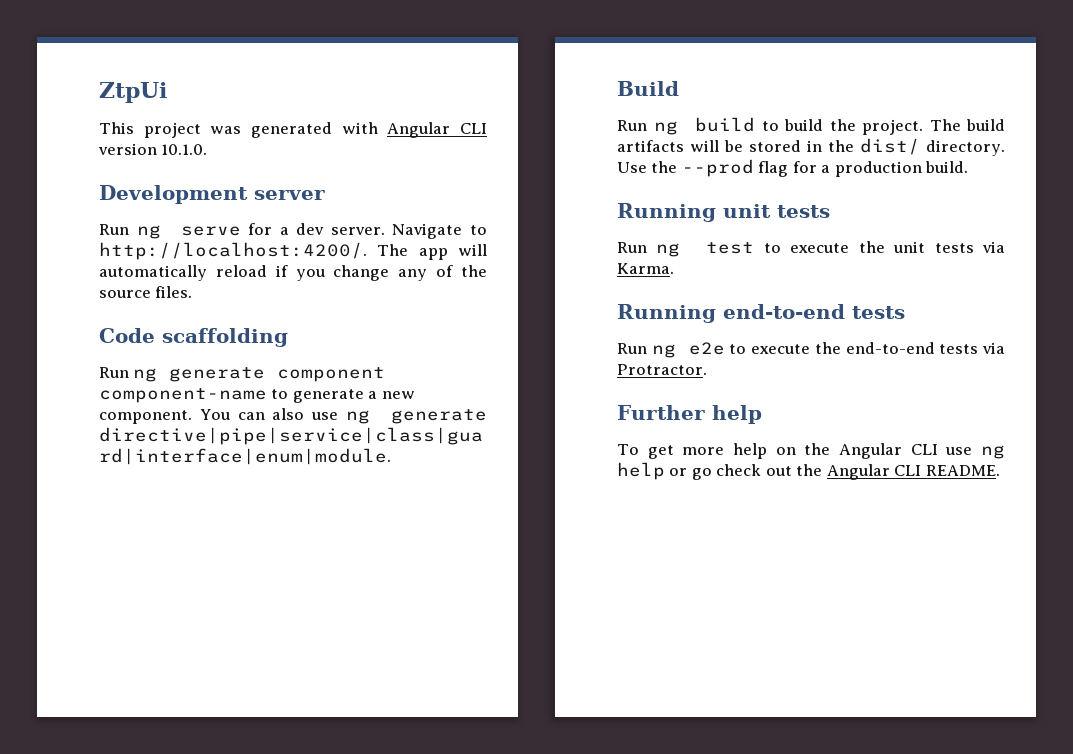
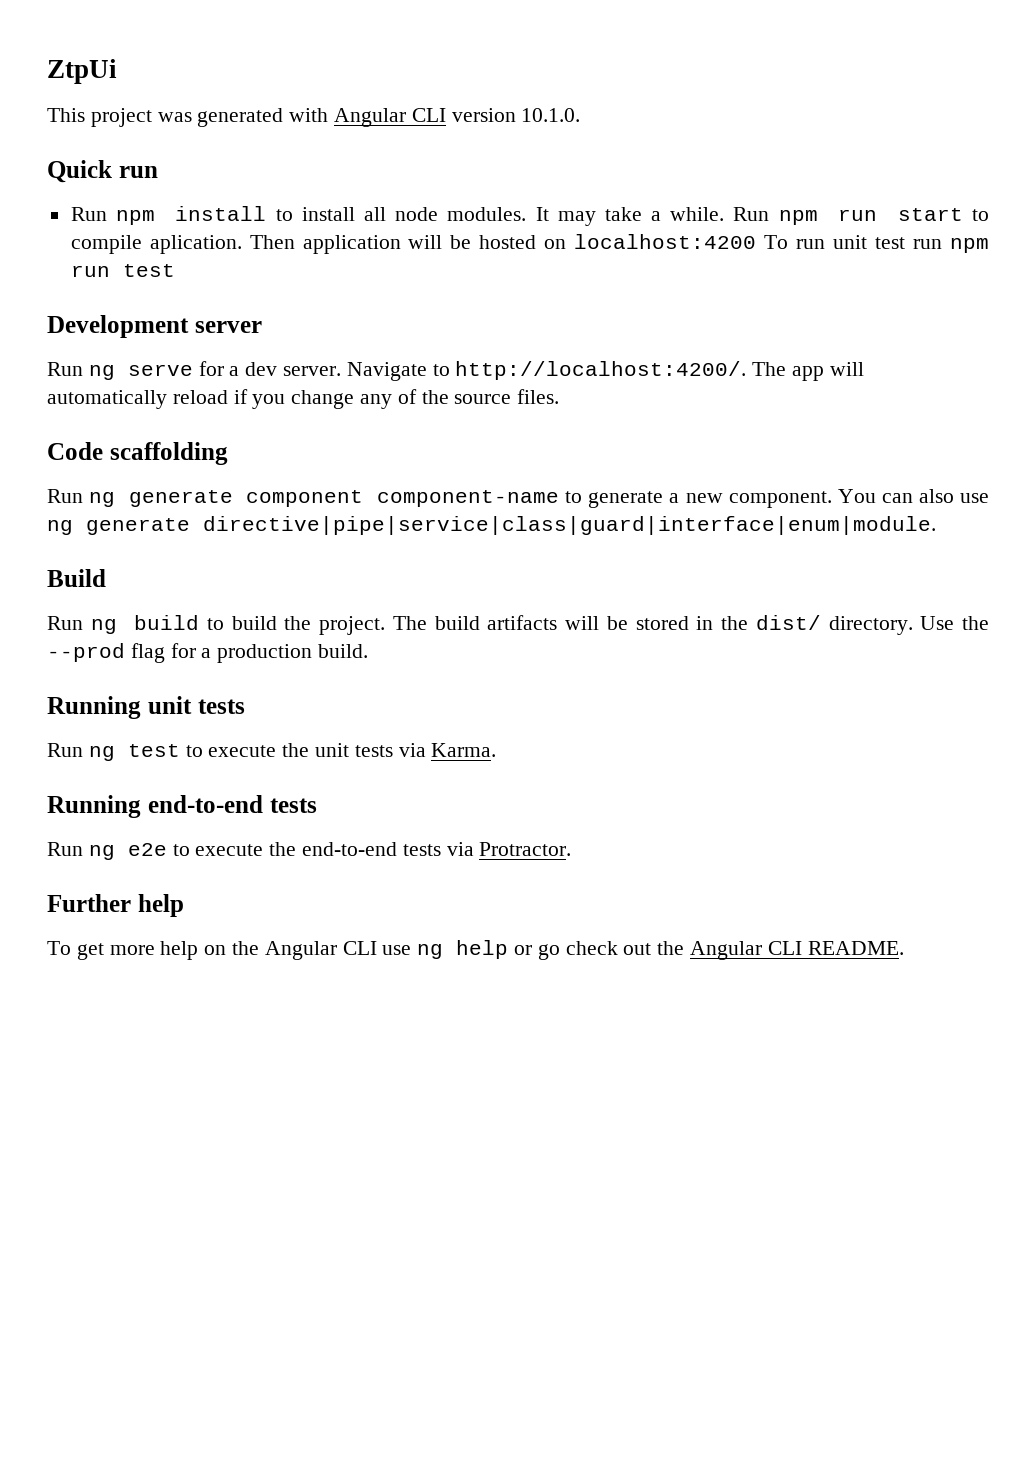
+ Quick run
+ Run npm install to install all node modules. It may take a while. Run npm run start to compile aplication. Then application will be hosted on localhost:4200 To run unit test run npm run test

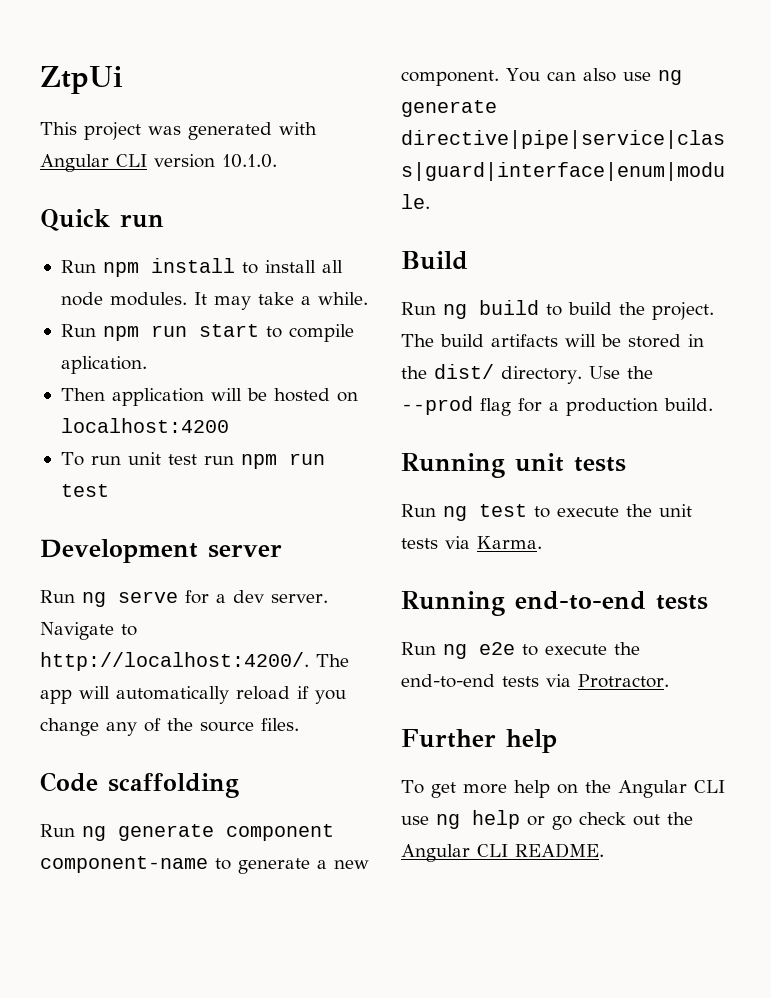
- It may take a while. Run npm run start to compile aplication. Then application will be hosted on localhost:4200 To run unit test run npm run test
+ It may take a while.
+ Run npm run start to compile aplication.
+ Then application will be hosted on localhost:4200
+ To run unit test run npm run test

